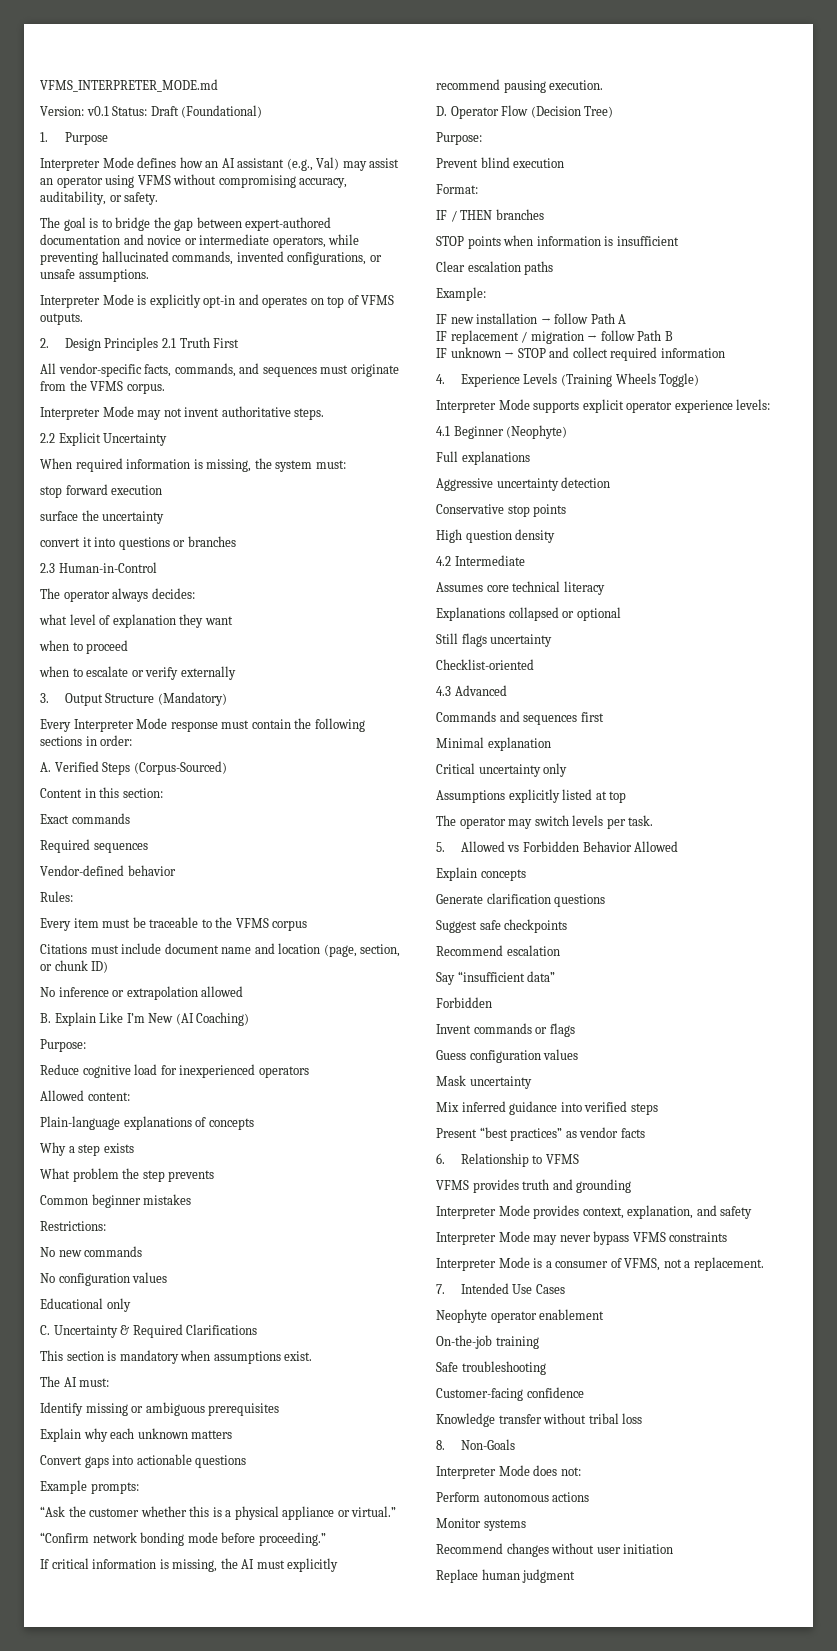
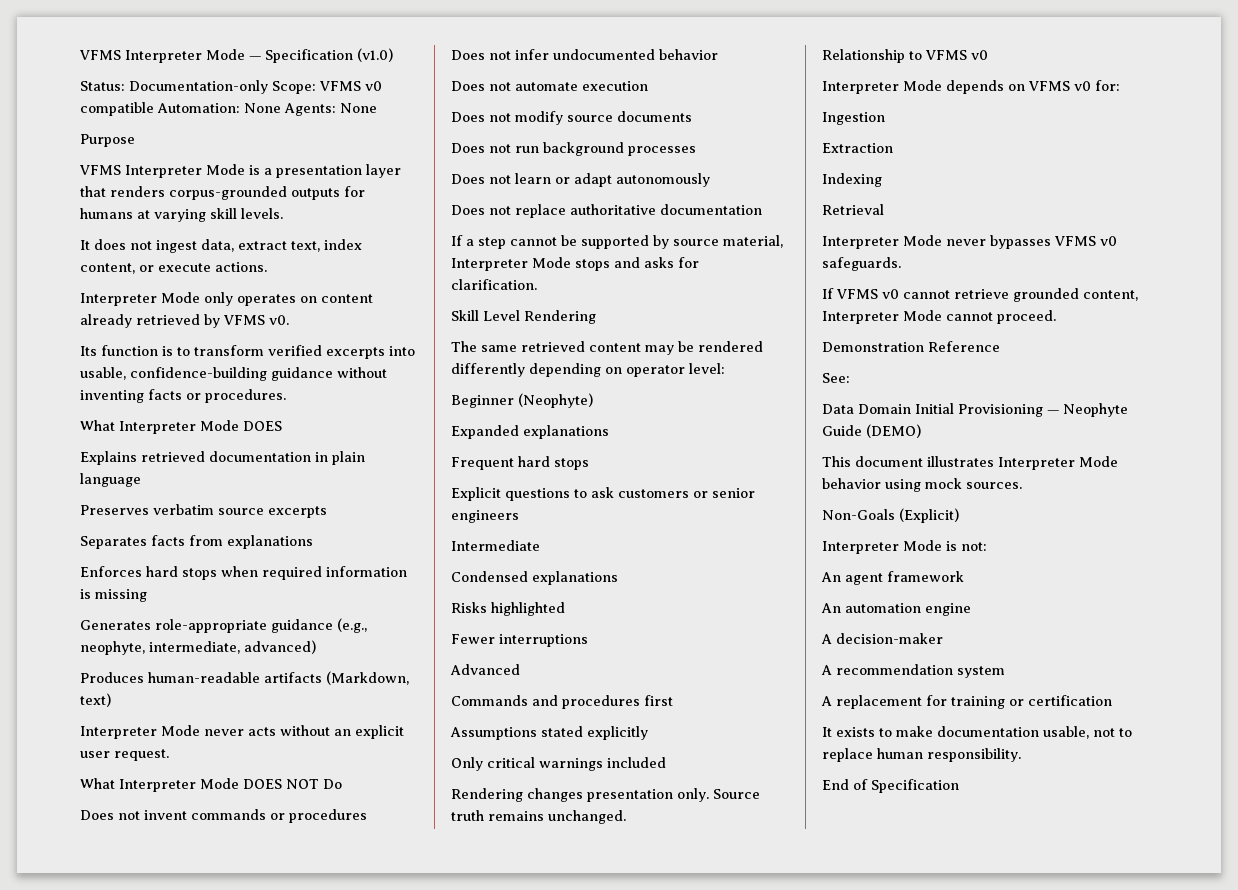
- VFMS_INTERPRETER_MODE.md
- Version: v0.1 Status: Draft (Foundational)
- 1. Purpose
- Interpreter Mode defines how an AI assistant (e.g., Val) may assist an operator using VFMS without compromising accuracy, auditability, or safety.
- The goal is to bridge the gap between expert-authored documentation and novice or intermediate operators, while preventing hallucinated commands, invented configurations, or unsafe assumptions.
- Interpreter Mode is explicitly opt-in and operates on top of VFMS outputs.
- 2. Design Principles 2.1 Truth First
- All vendor-specific facts, commands, and sequences must originate from the VFMS corpus.
- Interpreter Mode may not invent authoritative steps.
- 2.2 Explicit Uncertainty
- When required information is missing, the system must:
- stop forward execution
- surface the uncertainty
- convert it into questions or branches
- 2.3 Human-in-Control
- The operator always decides:
- what level of explanation they want
- when to proceed
- when to escalate or verify externally
- 3. Output Structure (Mandatory)
- Every Interpreter Mode response must contain the following sections in order:
- A. Verified Steps (Corpus-Sourced)
- Content in this section:
- Exact commands
- Required sequences
- Vendor-defined behavior
- Rules:
- Every item must be traceable to the VFMS corpus
- Citations must include document name and location (page, section, or chunk ID)
- No inference or extrapolation allowed
- B. Explain Like I’m New (AI Coaching)
- Purpose:
- Reduce cognitive load for inexperienced operators
- Allowed content:
- Plain-language explanations of concepts
- Why a step exists
- What problem the step prevents
- Common beginner mistakes
- Restrictions:
- No new commands
- No configuration values
- Educational only
- C. Uncertainty & Required Clarifications
- This section is mandatory when assumptions exist.
- The AI must:
- Identify missing or ambiguous prerequisites
- Explain why each unknown matters
- Convert gaps into actionable questions
- Example prompts:
- “Ask the customer whether this is a physical appliance or virtual.”
- “Confirm network bonding mode before proceeding.”
- If critical information is missing, the AI must explicitly recommend pausing execution.
- D. Operator Flow (Decision Tree)
- Purpose:
- Prevent blind execution
- Format:
- IF / THEN branches
- STOP points when information is insufficient
- Clear escalation paths
- Example:
- IF new installation → follow Path A
- IF replacement / migration → follow Path B
- IF unknown → STOP and collect required information
- 4. Experience Levels (Training Wheels Toggle)
- Interpreter Mode supports explicit operator experience levels:
- 4.1 Beginner (Neophyte)
- Full explanations
- Aggressive uncertainty detection
- Conservative stop points
- High question density
- 4.2 Intermediate
- Assumes core technical literacy
- Explanations collapsed or optional
- Still flags uncertainty
- Checklist-oriented
- 4.3 Advanced
- Commands and sequences first
- Minimal explanation
- Critical uncertainty only
- Assumptions explicitly listed at top
- The operator may switch levels per task.
- 5. Allowed vs Forbidden Behavior Allowed
- Explain concepts
- Generate clarification questions
- Suggest safe checkpoints
- Recommend escalation
- Say “insufficient data”
- Forbidden
- Invent commands or flags
- Guess configuration values
- Mask uncertainty
- Mix inferred guidance into verified steps
- Present “best practices” as vendor facts
- 6. Relationship to VFMS
- VFMS provides truth and grounding
- Interpreter Mode provides context, explanation, and safety
- Interpreter Mode may never bypass VFMS constraints
- Interpreter Mode is a consumer of VFMS, not a replacement.
- 7. Intended Use Cases
- Neophyte operator enablement
- On-the-job training
- Safe troubleshooting
- Customer-facing confidence
- Knowledge transfer without tribal loss
- 8. Non-Goals
- Interpreter Mode does not:
- Perform autonomous actions
- Monitor systems
- Recommend changes without user initiation
- Replace human judgment
+ VFMS Interpreter Mode — Specification (v1.0)
+ Status: Documentation-only Scope: VFMS v0 compatible Automation: None Agents: None
+ Purpose
+ VFMS Interpreter Mode is a presentation layer that renders corpus-grounded outputs for humans at varying skill levels.
+ It does not ingest data, extract text, index content, or execute actions.
+ Interpreter Mode only operates on content already retrieved by VFMS v0.
+ Its function is to transform verified excerpts into usable, confidence-building guidance without inventing facts or procedures.
+ What Interpreter Mode DOES
+ Explains retrieved documentation in plain language
+ Preserves verbatim source excerpts
+ Separates facts from explanations
+ Enforces hard stops when required information is missing
+ Generates role-appropriate guidance (e.g., neophyte, intermediate, advanced)
+ Produces human-readable artifacts (Markdown, text)
+ Interpreter Mode never acts without an explicit user request.
+ What Interpreter Mode DOES NOT Do
+ Does not invent commands or procedures
+ Does not infer undocumented behavior
+ Does not automate execution
+ Does not modify source documents
+ Does not run background processes
+ Does not learn or adapt autonomously
+ Does not replace authoritative documentation
+ If a step cannot be supported by source material, Interpreter Mode stops and asks for clarification.
+ Skill Level Rendering
+ The same retrieved content may be rendered differently depending on operator level:
+ Beginner (Neophyte)
+ Expanded explanations
+ Frequent hard stops
+ Explicit questions to ask customers or senior engineers
+ Intermediate
+ Condensed explanations
+ Risks highlighted
+ Fewer interruptions
+ Advanced
+ Commands and procedures first
+ Assumptions stated explicitly
+ Only critical warnings included
+ Rendering changes presentation only. Source truth remains unchanged.
+ Relationship to VFMS v0
+ Interpreter Mode depends on VFMS v0 for:
+ Ingestion
+ Extraction
+ Indexing
+ Retrieval
+ Interpreter Mode never bypasses VFMS v0 safeguards.
+ If VFMS v0 cannot retrieve grounded content, Interpreter Mode cannot proceed.
+ Demonstration Reference
+ See:
+ Data Domain Initial Provisioning — Neophyte Guide (DEMO)
+ This document illustrates Interpreter Mode behavior using mock sources.
+ Non-Goals (Explicit)
+ Interpreter Mode is not:
+ An agent framework
+ An automation engine
+ A decision-maker
+ A recommendation system
+ A replacement for training or certification
+ It exists to make documentation usable, not to replace human responsibility.
+ End of Specification

